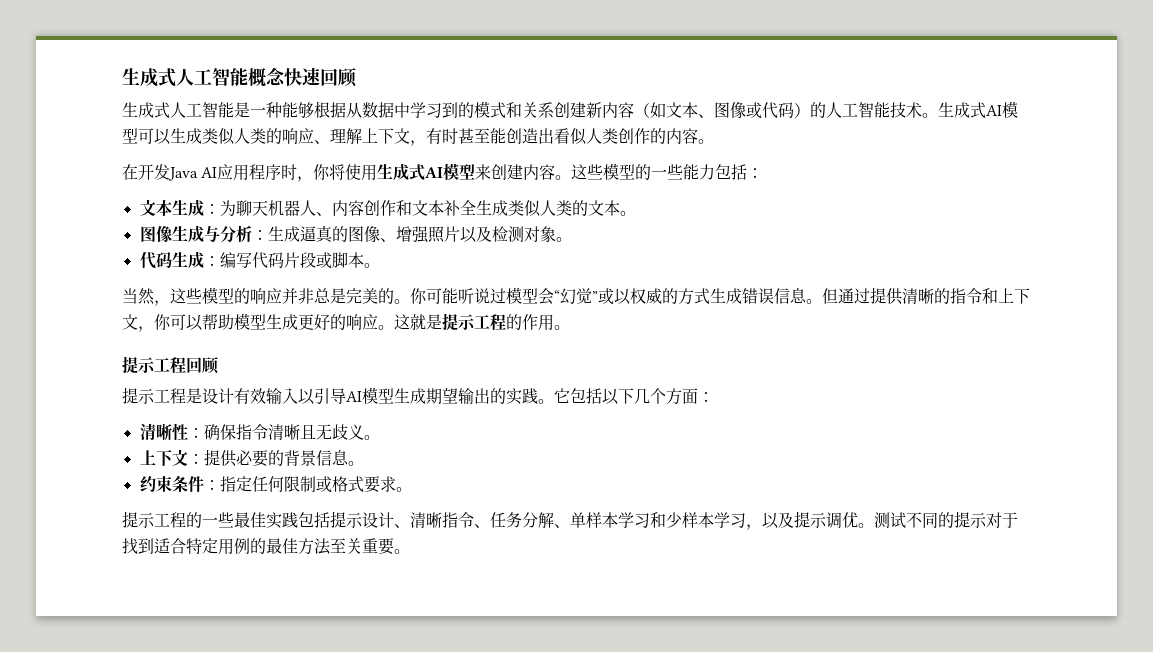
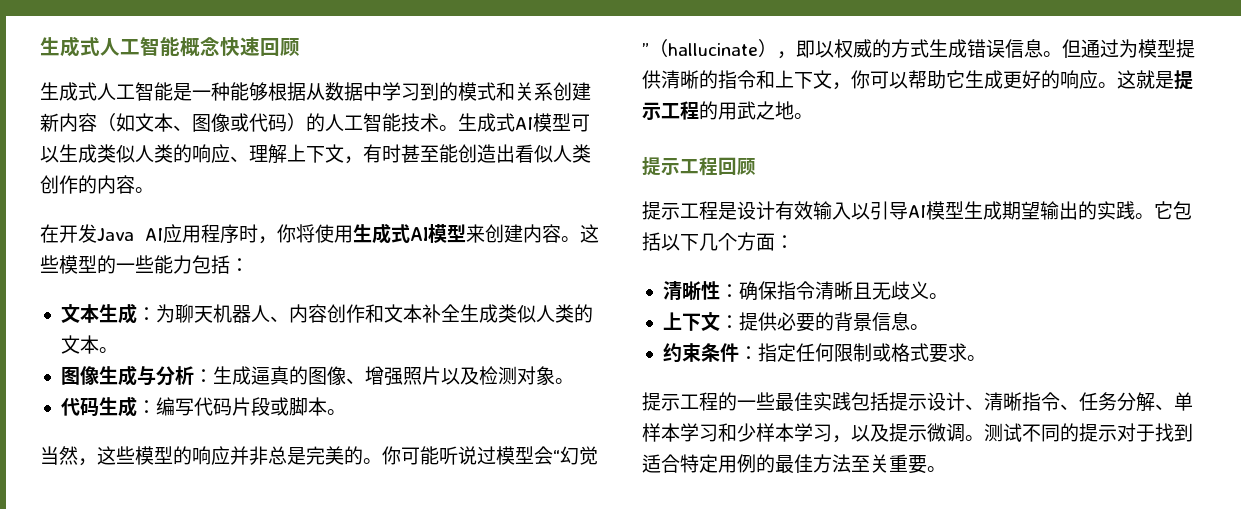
- 你可能听说过模型会“幻觉”或以权威的方式生成错误信息。
+ 你可能听说过模型会“幻觉”（hallucinate），即以权威的方式生成错误信息。
- 但通过提供清晰的指令和上下文，你可以帮助模型生成更好的响应。
+ 但通过为模型提供清晰的指令和上下文，你可以帮助它生成更好的响应。
- 这就是提示工程的作用。
+ 这就是提示工程的用武之地。
- 提示工程的一些最佳实践包括提示设计、清晰指令、任务分解、单样本学习和少样本学习，以及提示调优。
+ 提示工程的一些最佳实践包括提示设计、清晰指令、任务分解、单样本学习和少样本学习，以及提示微调。

